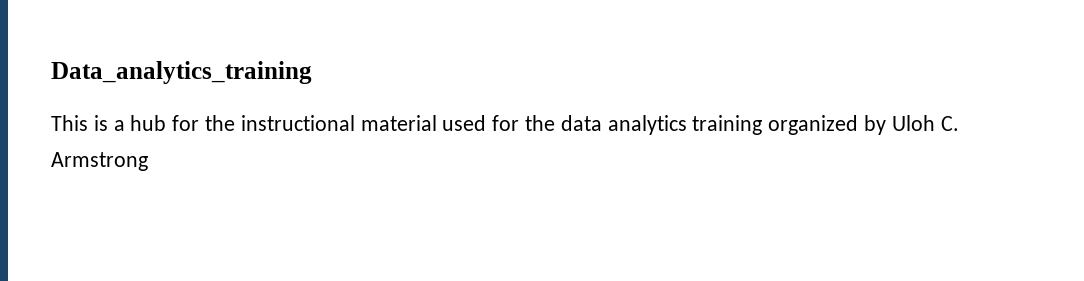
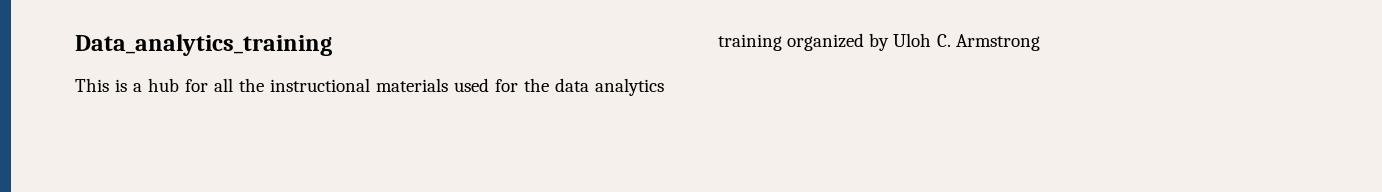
- This is a hub for the instructional material used for the data analytics training organized by Uloh C. Armstrong
+ This is a hub for all the instructional materials used for the data analytics training organized by Uloh C. Armstrong

